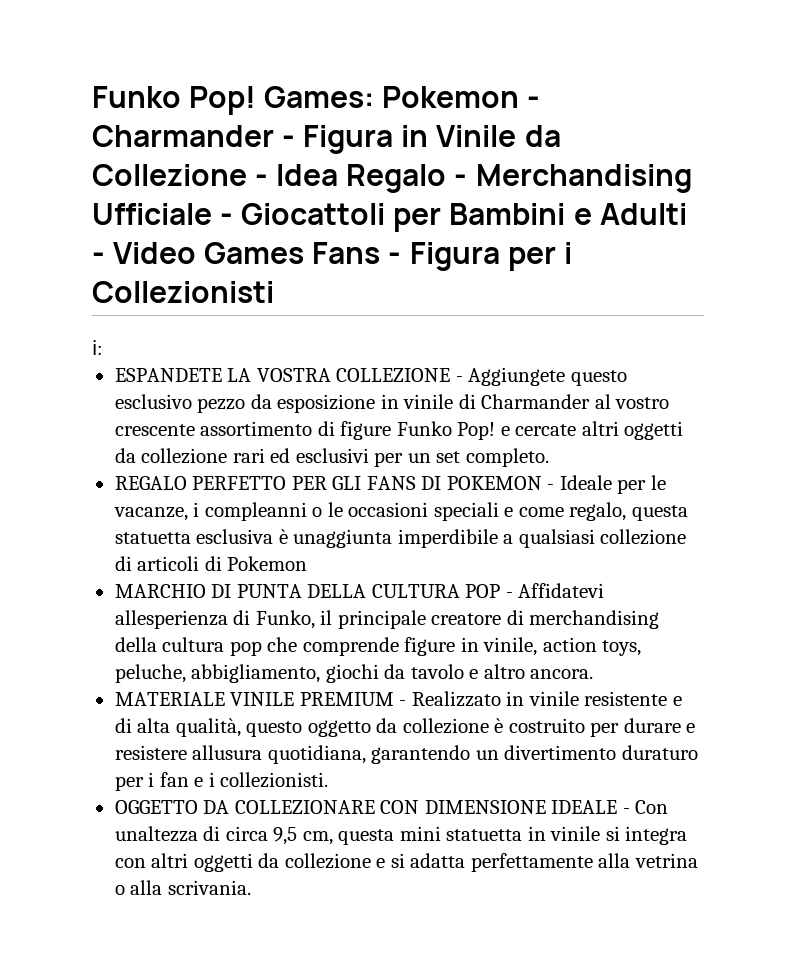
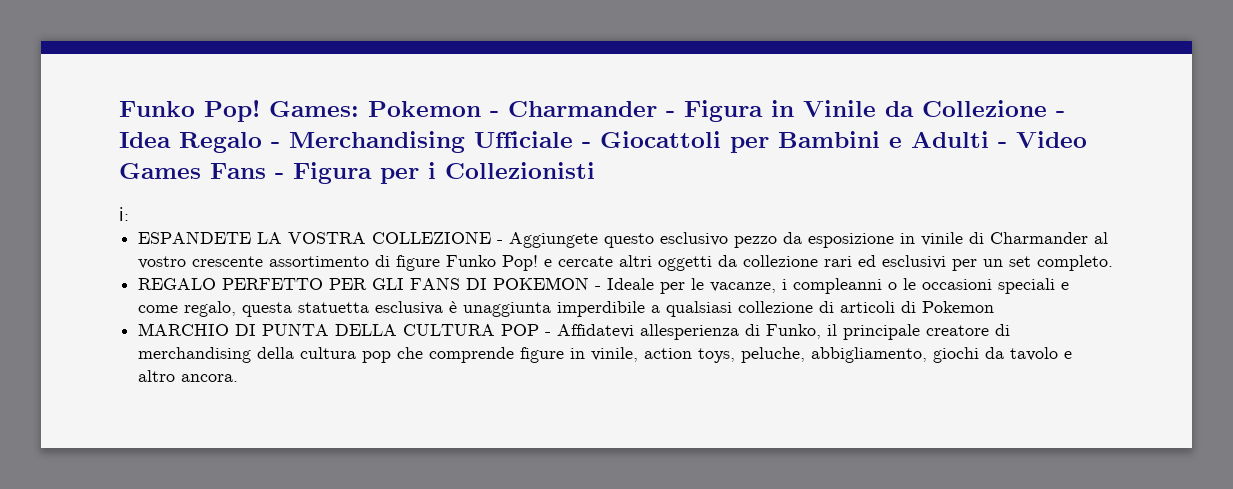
- MATERIALE VINILE PREMIUM - Realizzato in vinile resistente e di alta qualità, questo oggetto da collezione è costruito per durare e resistere allusura quotidiana, garantendo un divertimento duraturo per i fan e i collezionisti.
- OGGETTO DA COLLEZIONARE CON DIMENSIONE IDEALE - Con unaltezza di circa 9,5 cm, questa mini statuetta in vinile si integra con altri oggetti da collezione e si adatta perfettamente alla vetrina o alla scrivania.

